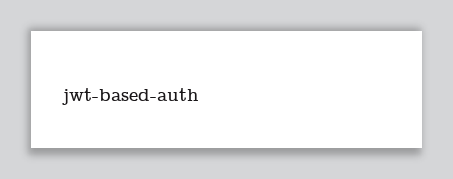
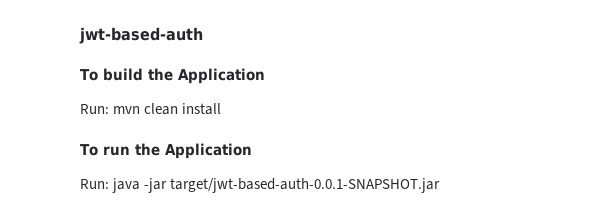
+ To build the Application
+ Run: mvn clean install
+ To run the Application
+ Run: java -jar target/jwt-based-auth-0.0.1-SNAPSHOT.jar

